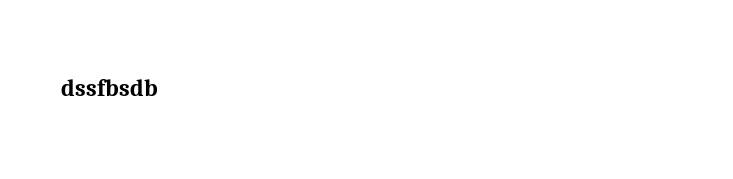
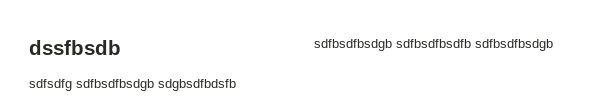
+ sdfsdfg sdfbsdfbsdgb sdgbsdfbdsfb sdfbsdfbsdgb sdfbsdfbsdfb sdfbsdfbsdgb

